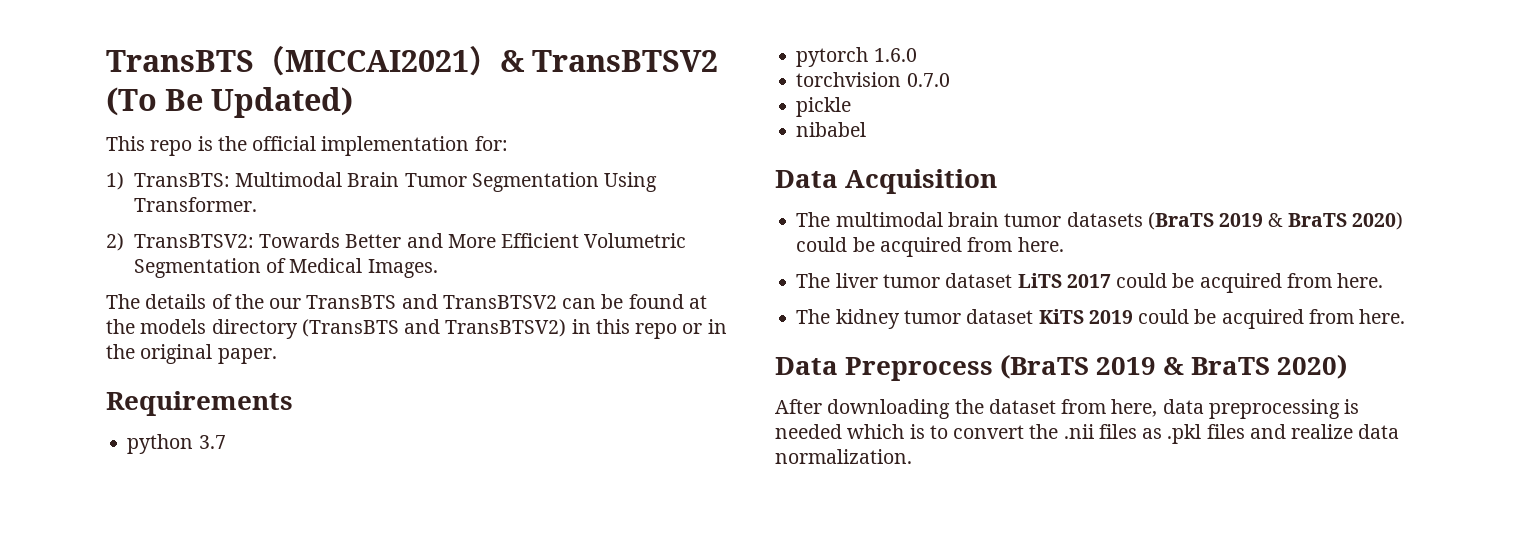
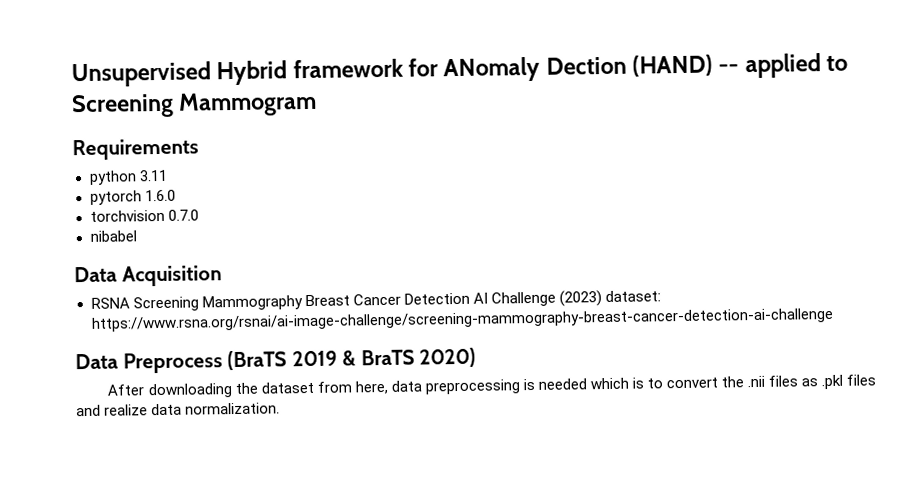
- TransBTS（MICCAI2021）& TransBTSV2 (To Be Updated)
- This repo is the official implementation for:
- 1) TransBTS: Multimodal Brain Tumor Segmentation Using Transformer.
- 2) TransBTSV2: Towards Better and More Efficient Volumetric Segmentation of Medical Images.
- The details of the our TransBTS and TransBTSV2 can be found at the models directory (TransBTS and TransBTSV2) in this repo or in the original paper.
+ Unsupervised Hybrid framework for ANomaly Dection (HAND) -- applied to Screening Mammogram
- python 3.7
+ python 3.11
- pickle
- The multimodal brain tumor datasets (BraTS 2019 & BraTS 2020) could be acquired from here.
- The liver tumor dataset LiTS 2017 could be acquired from here.
- The kidney tumor dataset KiTS 2019 could be acquired from here.
+ RSNA Screening Mammography Breast Cancer Detection AI Challenge (2023) dataset: https://www.rsna.org/rsnai/ai-image-challenge/screening-mammography-breast-cancer-detection-ai-challenge

